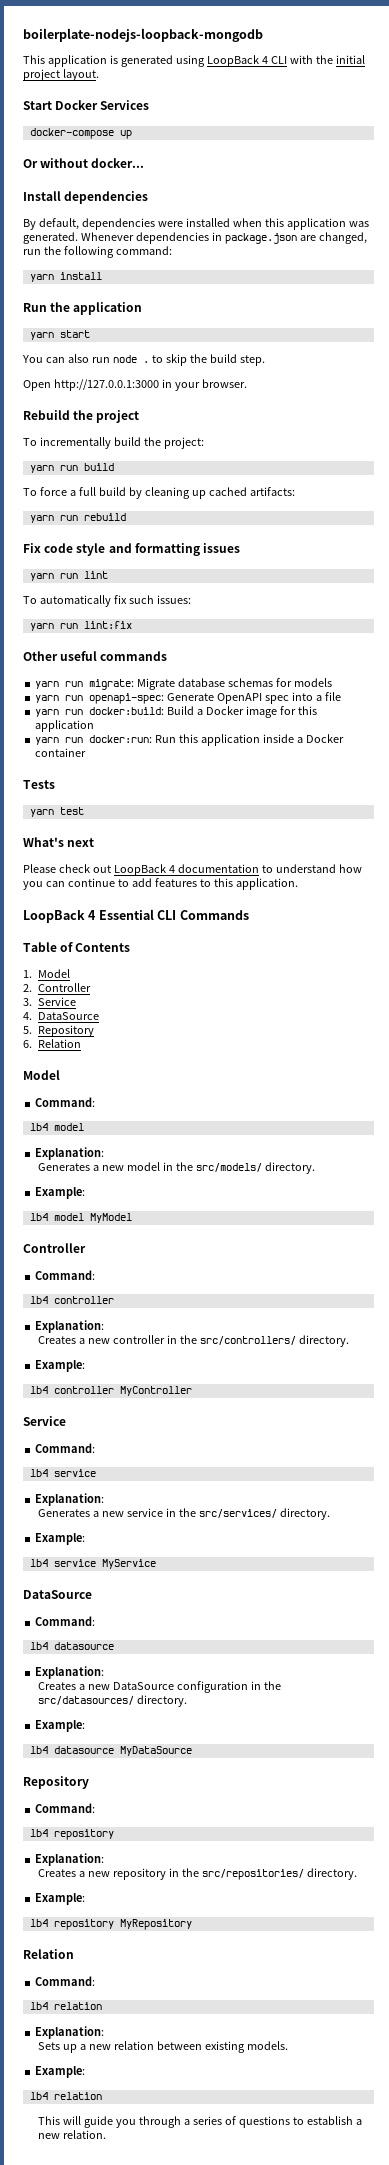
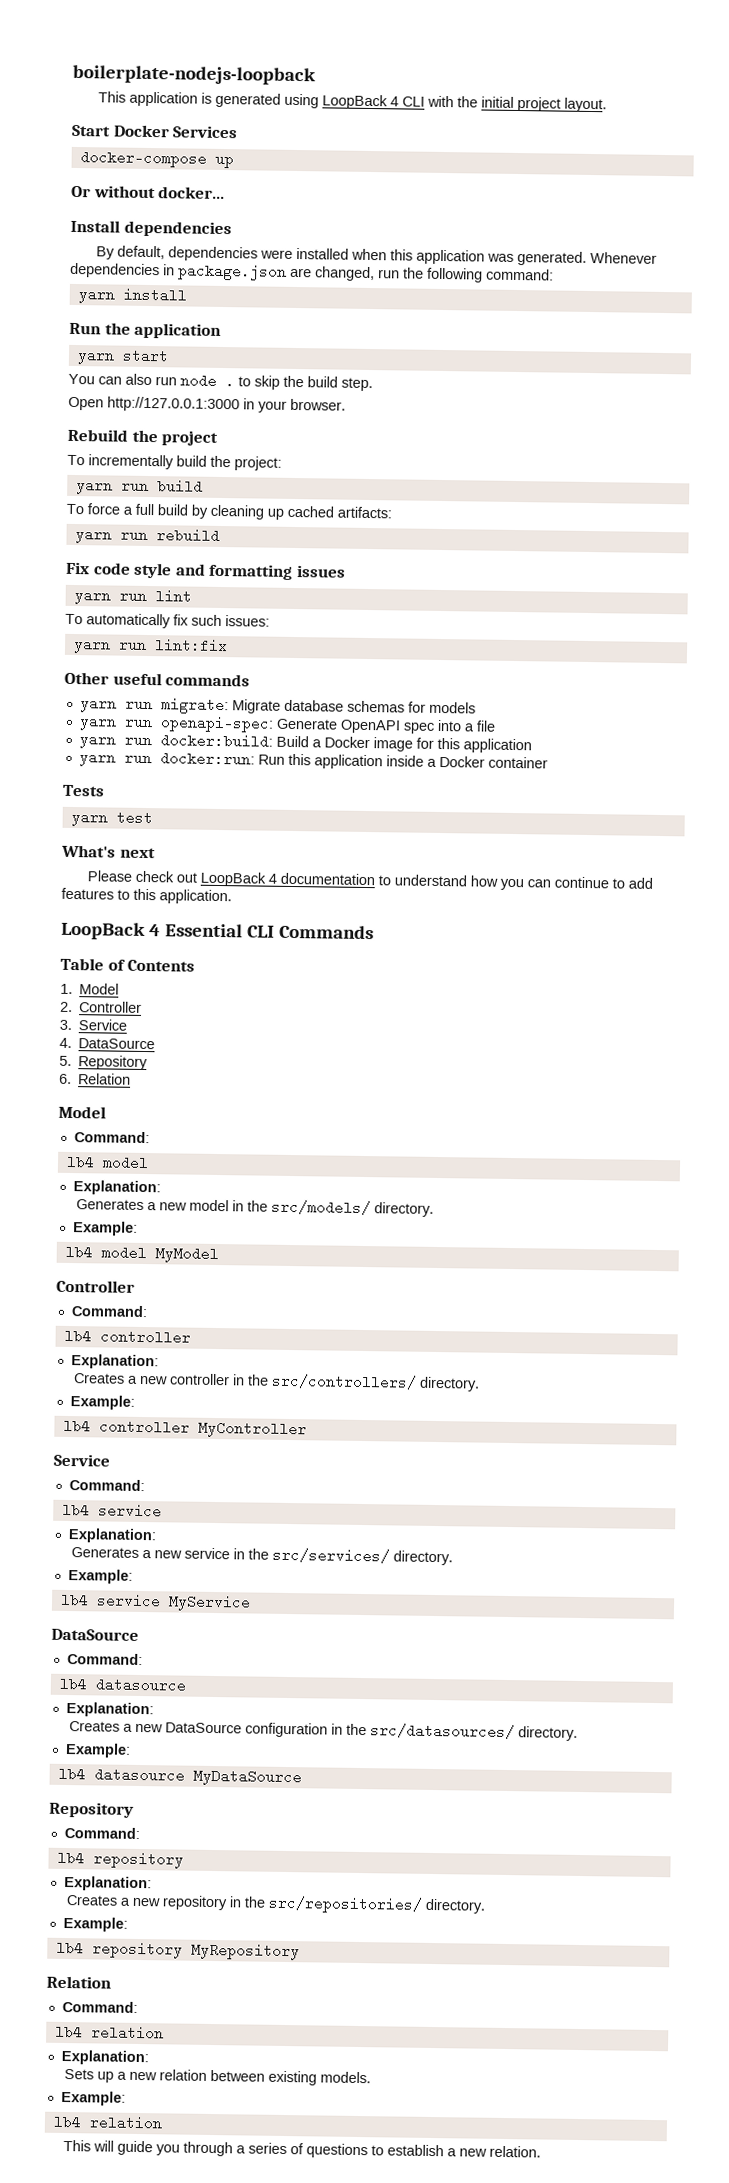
- boilerplate-nodejs-loopback-mongodb
+ boilerplate-nodejs-loopback

